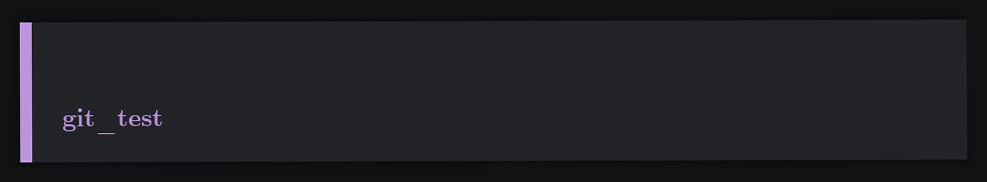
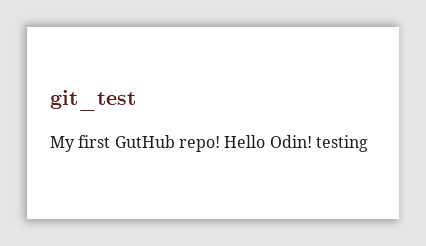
+ My first GutHub repo! Hello Odin! testing

